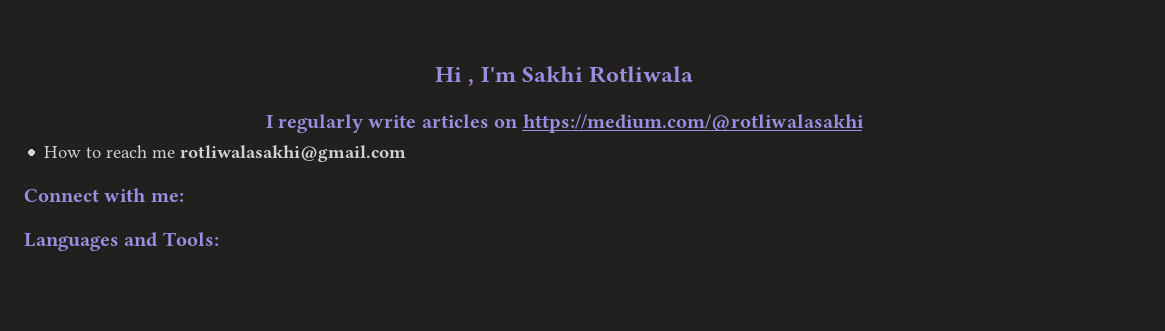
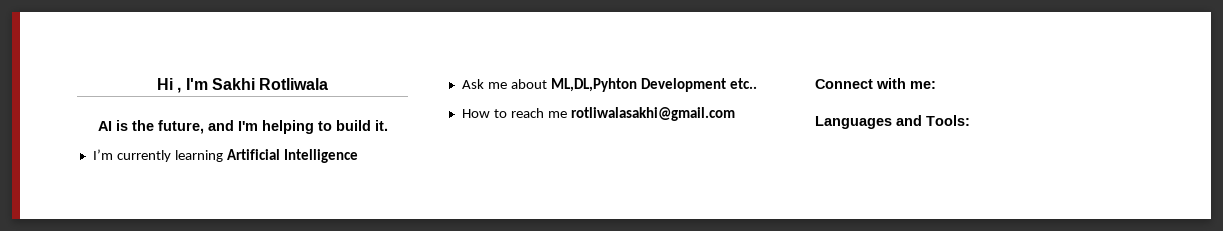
- I regularly write articles on https://medium.com/@rotliwalasakhi
+ AI is the future, and I'm helping to build it.
+ I’m currently learning Artificial Intelligence
+ Ask me about ML,DL,Pyhton Development etc..

